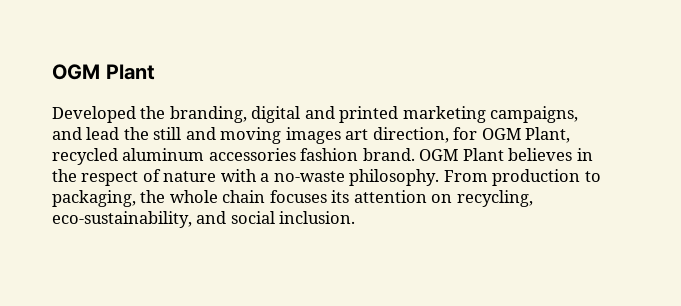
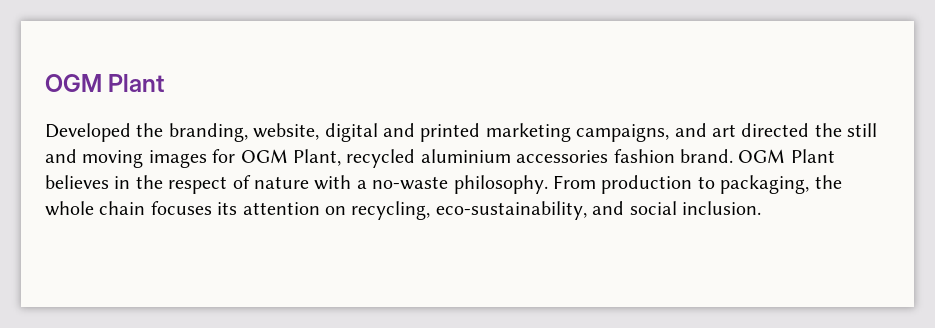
- Developed the branding, digital and printed marketing campaigns, and lead the still and moving images art direction, for OGM Plant, recycled aluminum accessories fashion brand.
+ Developed the branding, website, digital and printed marketing campaigns, and art directed the still and moving images for OGM Plant, recycled aluminium accessories fashion brand.

